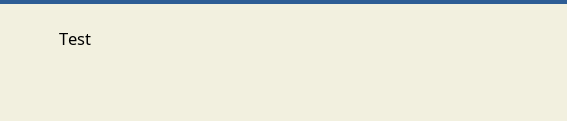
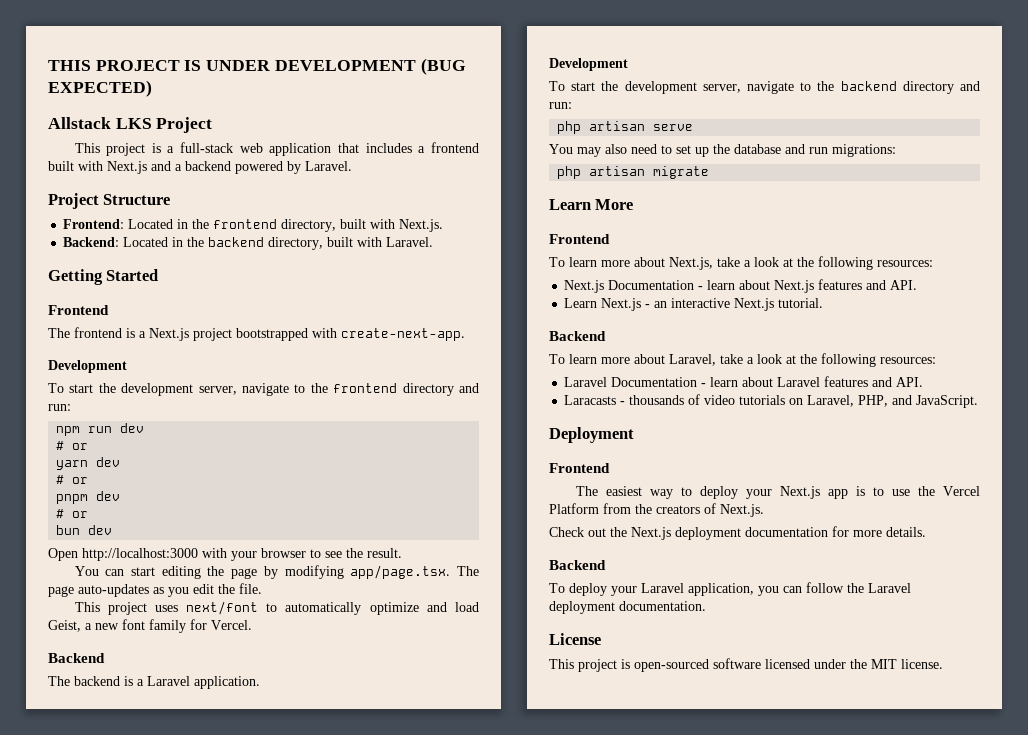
- Test
+ THIS PROJECT IS UNDER DEVELOPMENT (BUG EXPECTED)
+ Allstack LKS Project
+ This project is a full-stack web application that includes a frontend built with Next.js and a backend powered by Laravel.
+ Project Structure
+ Frontend: Located in the frontend directory, built with Next.js.
+ Backend: Located in the backend directory, built with Laravel.
+ Getting Started
+ Frontend
+ The frontend is a Next.js project bootstrapped with create-next-app.
+ Development
+ To start the development server, navigate to the frontend directory and run:
+ npm run dev
+ # or
+ yarn dev
+ # or
+ pnpm dev
+ # or
+ bun dev
+ Open http://localhost:3000 with your browser to see the result.
+ You can start editing the page by modifying app/page.tsx. The page auto-updates as you edit the file.
+ This project uses next/font to automatically optimize and load Geist, a new font family for Vercel.
+ Backend
+ The backend is a Laravel application.
+ Development
+ To start the development server, navigate to the backend directory and run:
+ php artisan serve
+ You may also need to set up the database and run migrations:
+ php artisan migrate
+ Learn More
+ Frontend
+ To learn more about Next.js, take a look at the following resources:
+ Next.js Documentation - learn about Next.js features and API.
+ Learn Next.js - an interactive Next.js tutorial.
+ Backend
+ To learn more about Laravel, take a look at the following resources:
+ Laravel Documentation - learn about Laravel features and API.
+ Laracasts - thousands of video tutorials on Laravel, PHP, and JavaScript.
+ Deployment
+ Frontend
+ The easiest way to deploy your Next.js app is to use the Vercel Platform from the creators of Next.js.
+ Check out the Next.js deployment documentation for more details.
+ Backend
+ To deploy your Laravel application, you can follow the Laravel deployment documentation.
+ License
+ This project is open-sourced software licensed under the MIT license.

